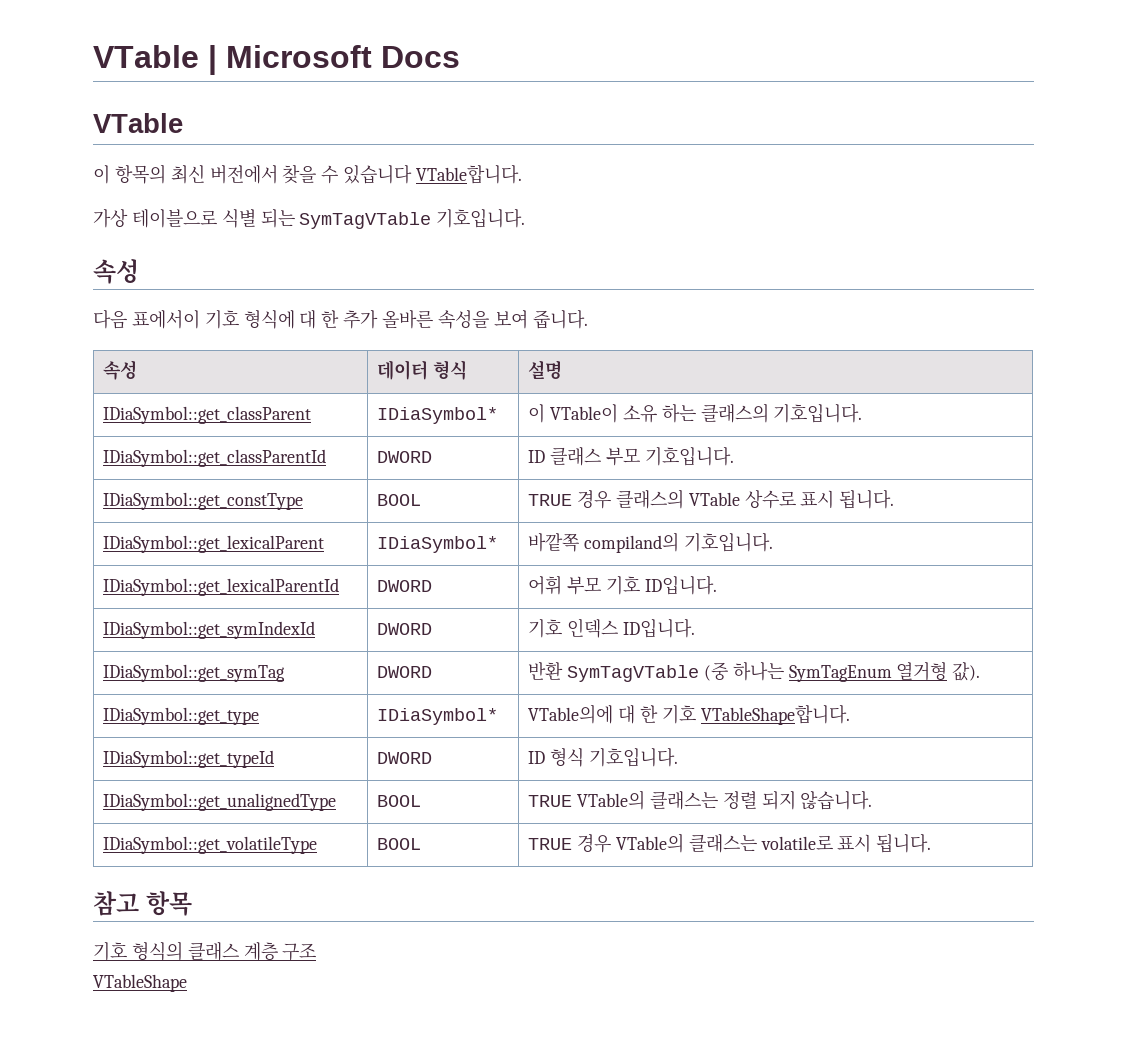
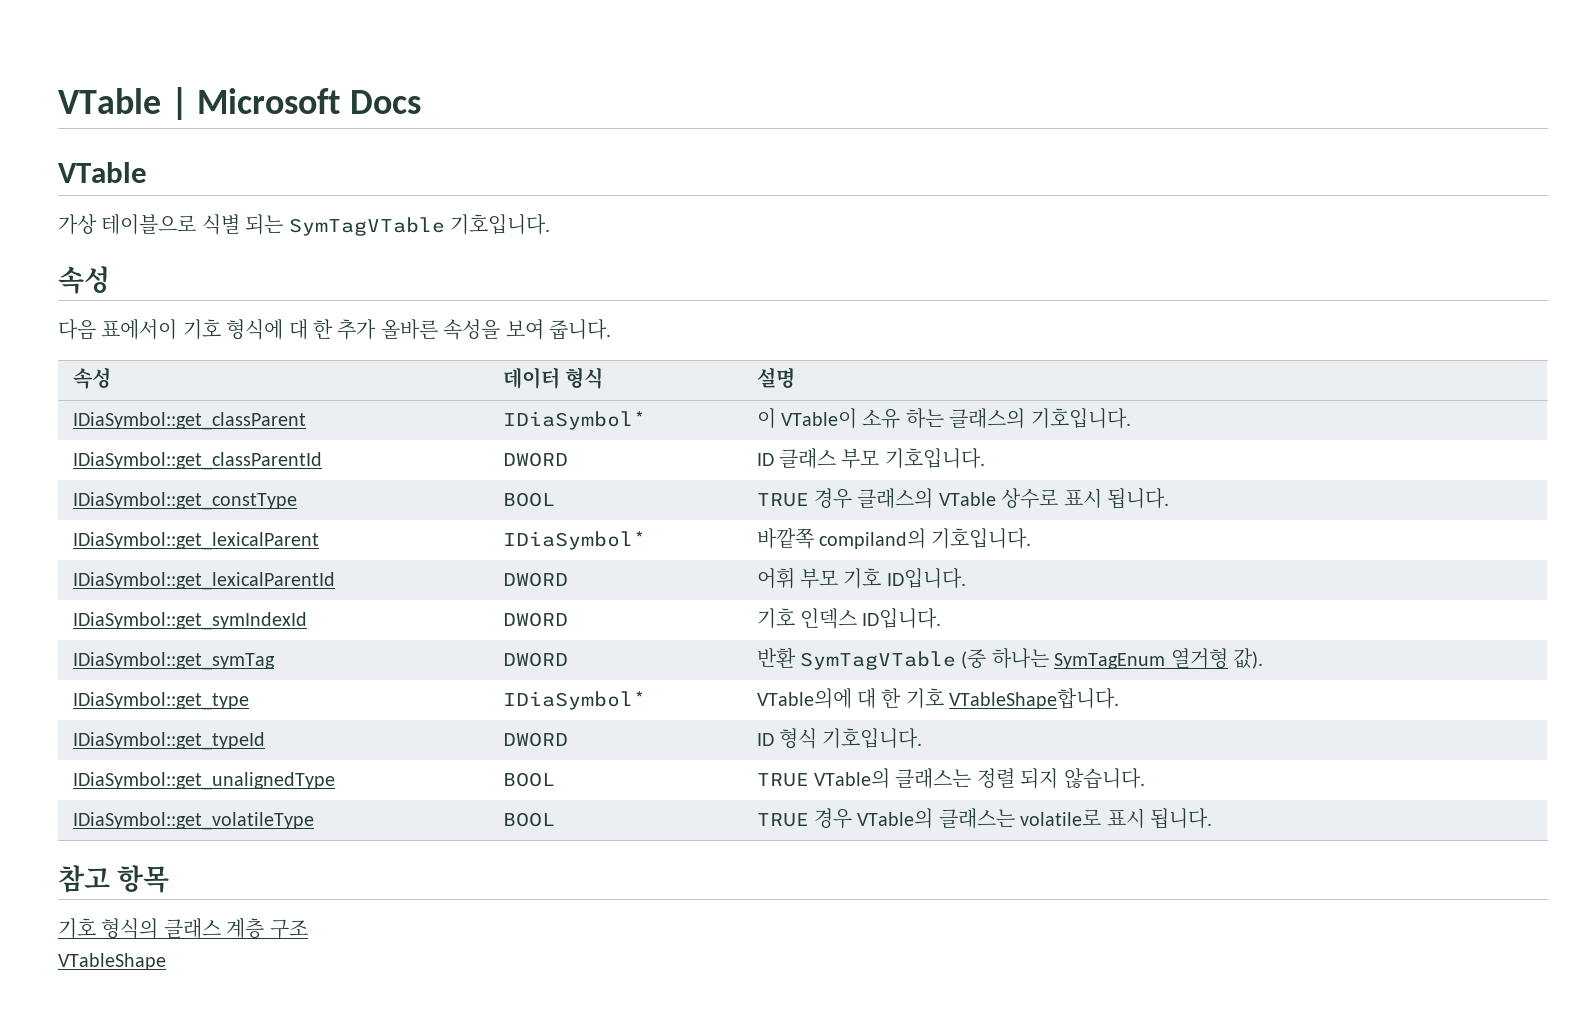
- 이 항목의 최신 버전에서 찾을 수 있습니다 VTable합니다.

